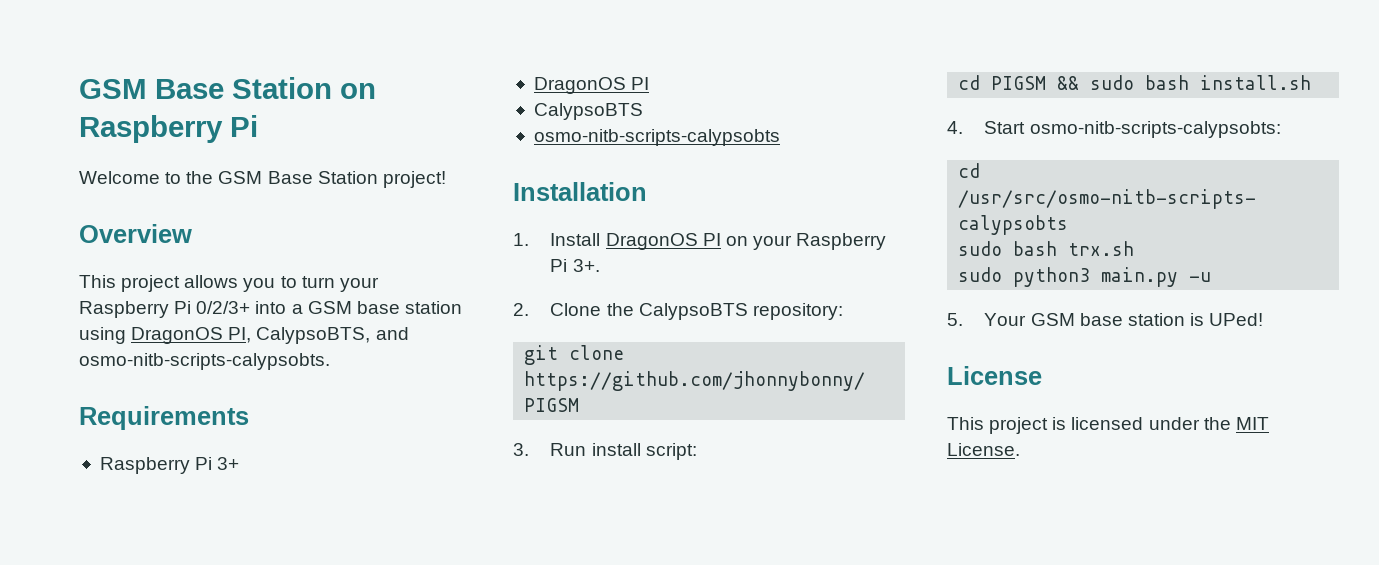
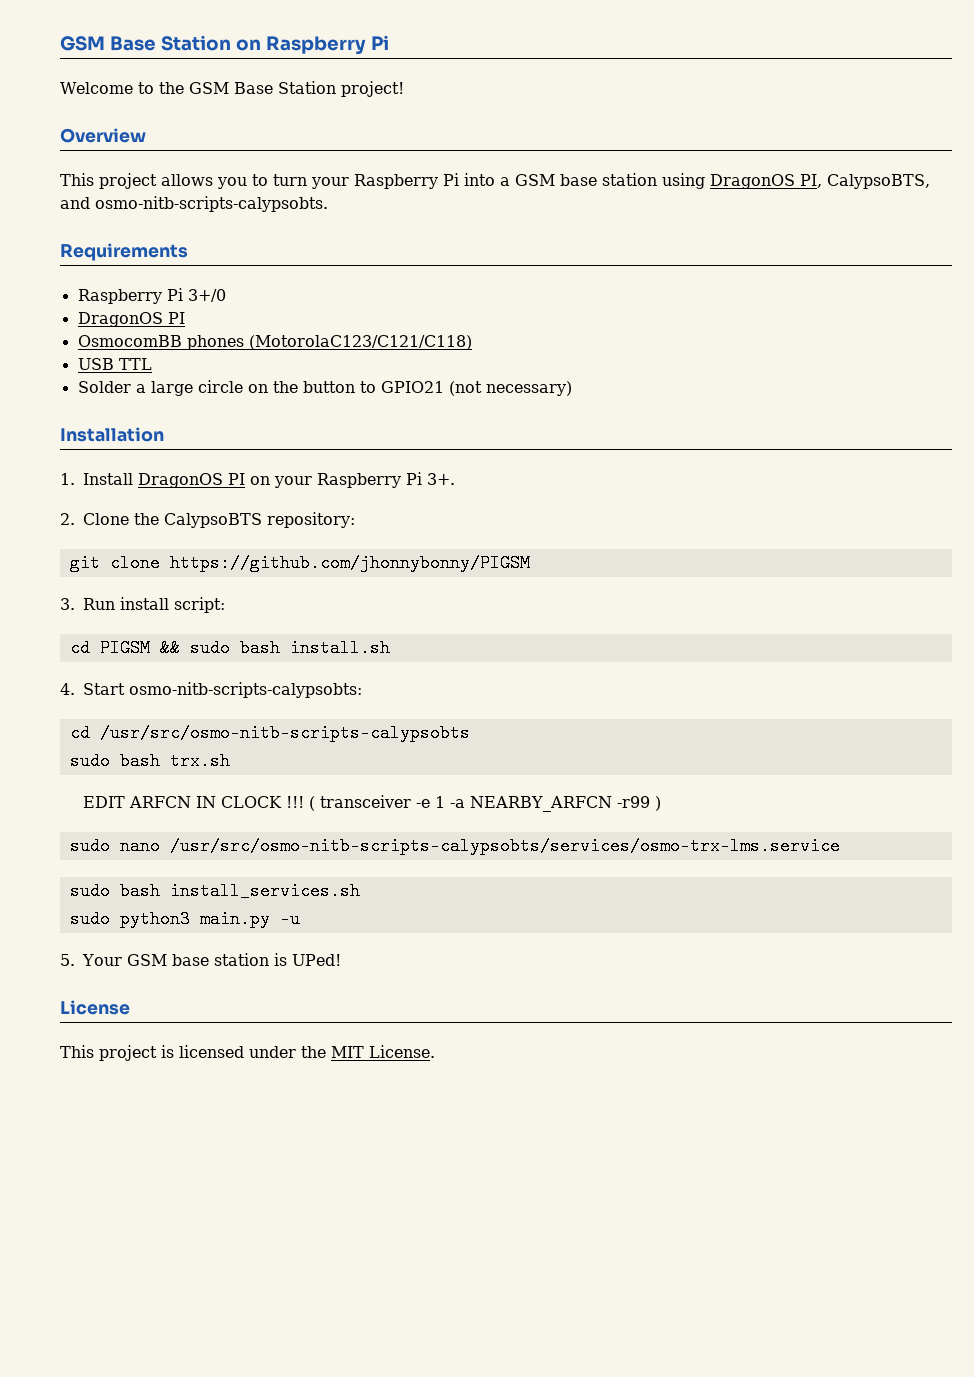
- This project allows you to turn your Raspberry Pi 0/2/3+ into a GSM base station using DragonOS PI, CalypsoBTS, and osmo-nitb-scripts-calypsobts.
+ This project allows you to turn your Raspberry Pi into a GSM base station using DragonOS PI, CalypsoBTS, and osmo-nitb-scripts-calypsobts.
- Raspberry Pi 3+
+ Raspberry Pi 3+/0
  DragonOS PI
- CalypsoBTS
- osmo-nitb-scripts-calypsobts
+ OsmocomBB phones (MotorolaC123/C121/C118)
+ USB TTL
+ Solder a large circle on the button to GPIO21 (not necessary)
+ EDIT ARFCN IN CLOCK !!! ( transceiver -e 1 -a NEARBY_ARFCN -r99 )
+ sudo nano /usr/src/osmo-nitb-scripts-calypsobts/services/osmo-trx-lms.service
+ sudo bash install_services.sh

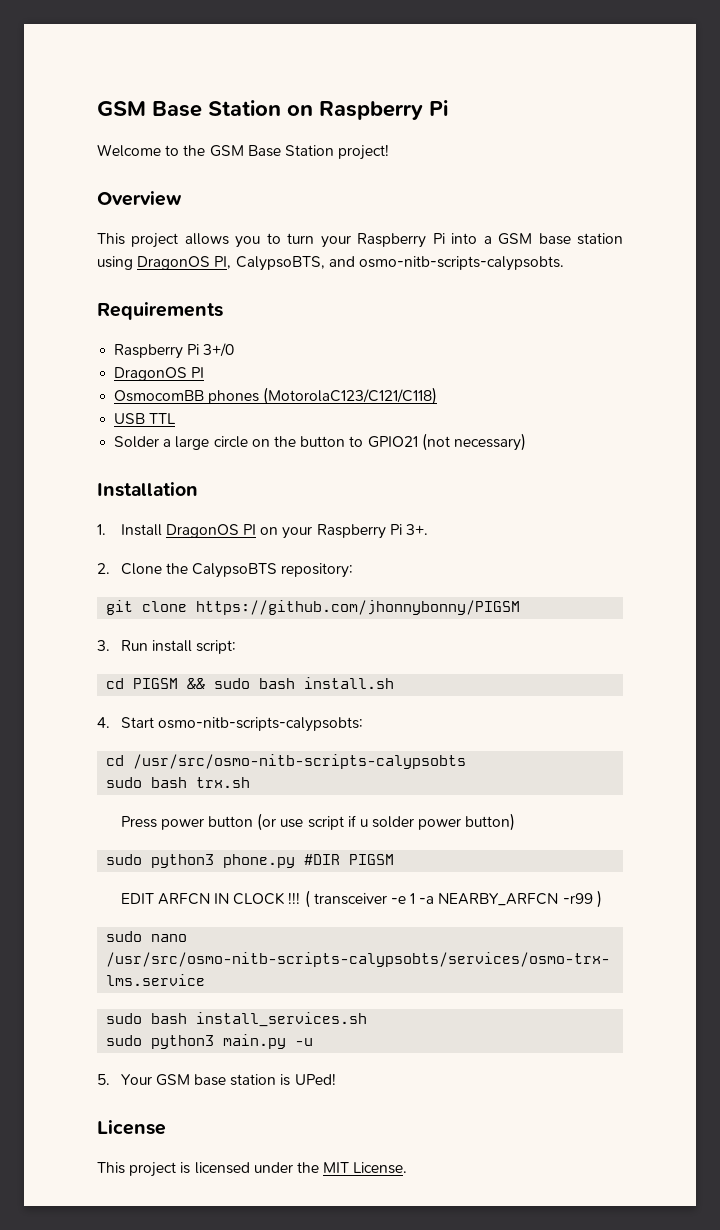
+ Press power button (or use script if u solder power button)
+ sudo python3 phone.py #DIR PIGSM

